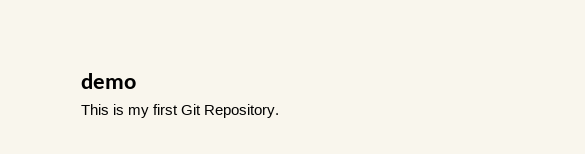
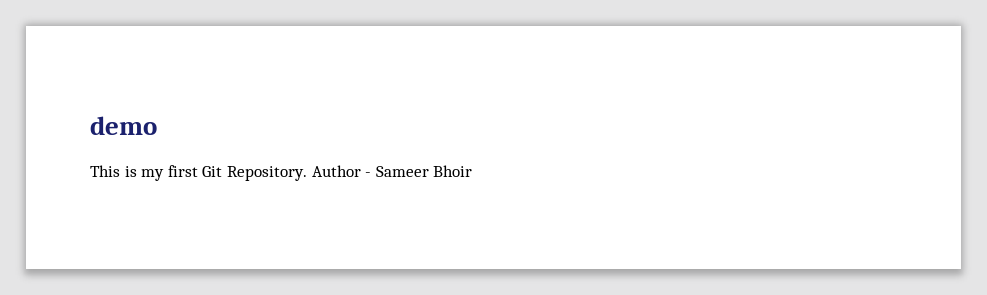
+ Author - Sameer Bhoir

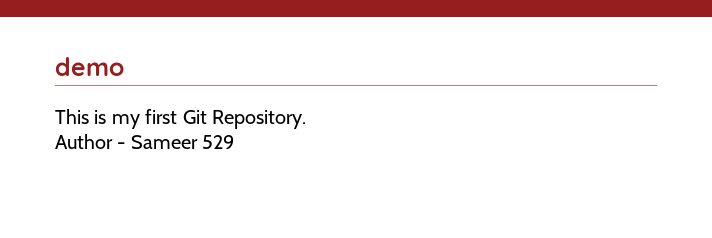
- This is my first Git Repository. Author - Sameer Bhoir
+ This is my first Git Repository.
+ Author - Sameer 529

